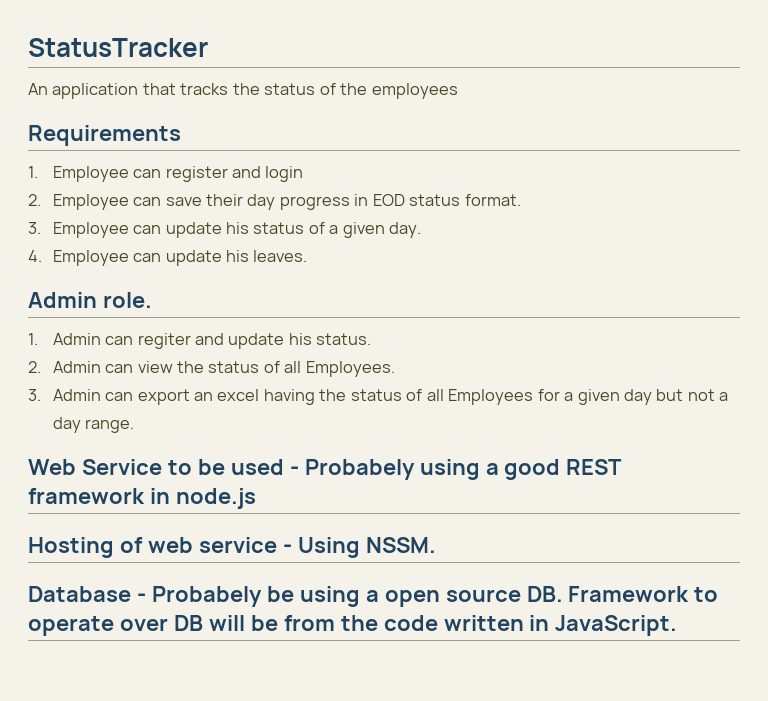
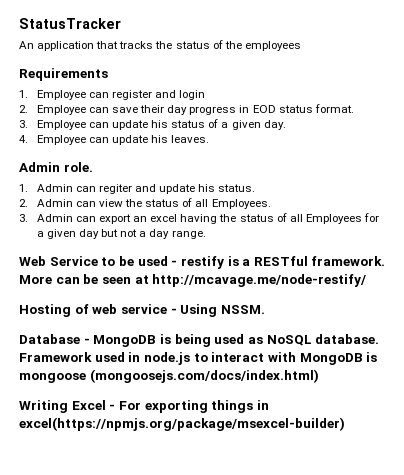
- Web Service to be used - Probabely using a good REST framework in node.js
+ Web Service to be used - restify is a RESTful framework. More can be seen at http://mcavage.me/node-restify/
- Database - Probabely be using a open source DB. Framework to operate over DB will be from the code written in JavaScript.
+ Database - MongoDB is being used as NoSQL database. Framework used in node.js to interact with MongoDB is mongoose (mongoosejs.com/docs/index.html)
+ Writing Excel - For exporting things in excel(https://npmjs.org/package/msexcel-builder)

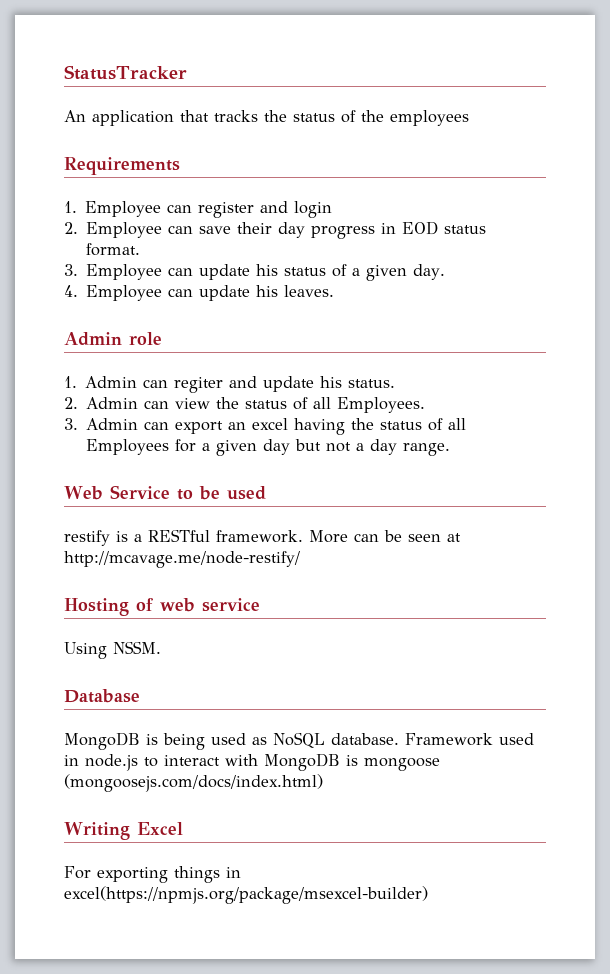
- Admin role.
+ Admin role
- Web Service to be used - restify is a RESTful framework.
+ Web Service to be used
+ restify is a RESTful framework.
- Hosting of web service - Using NSSM.
+ Hosting of web service
+ Using NSSM.
- Database - MongoDB is being used as NoSQL database.
+ Database
+ MongoDB is being used as NoSQL database.
- Writing Excel - For exporting things in excel(https://npmjs.org/package/msexcel-builder)
+ Writing Excel
+ For exporting things in excel(https://npmjs.org/package/msexcel-builder)

